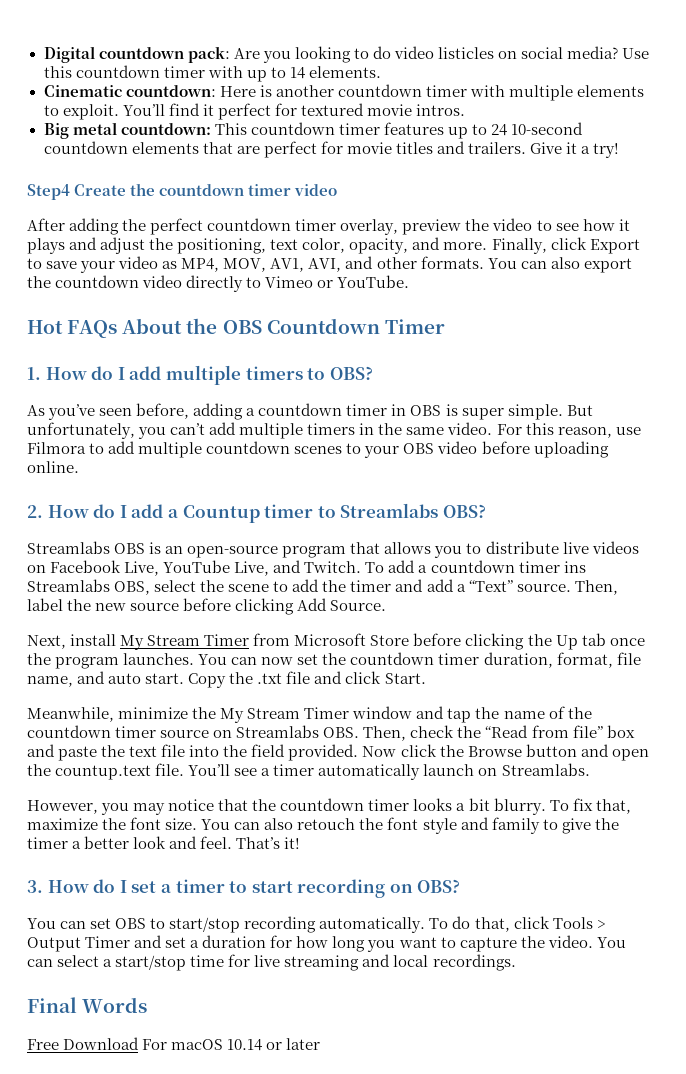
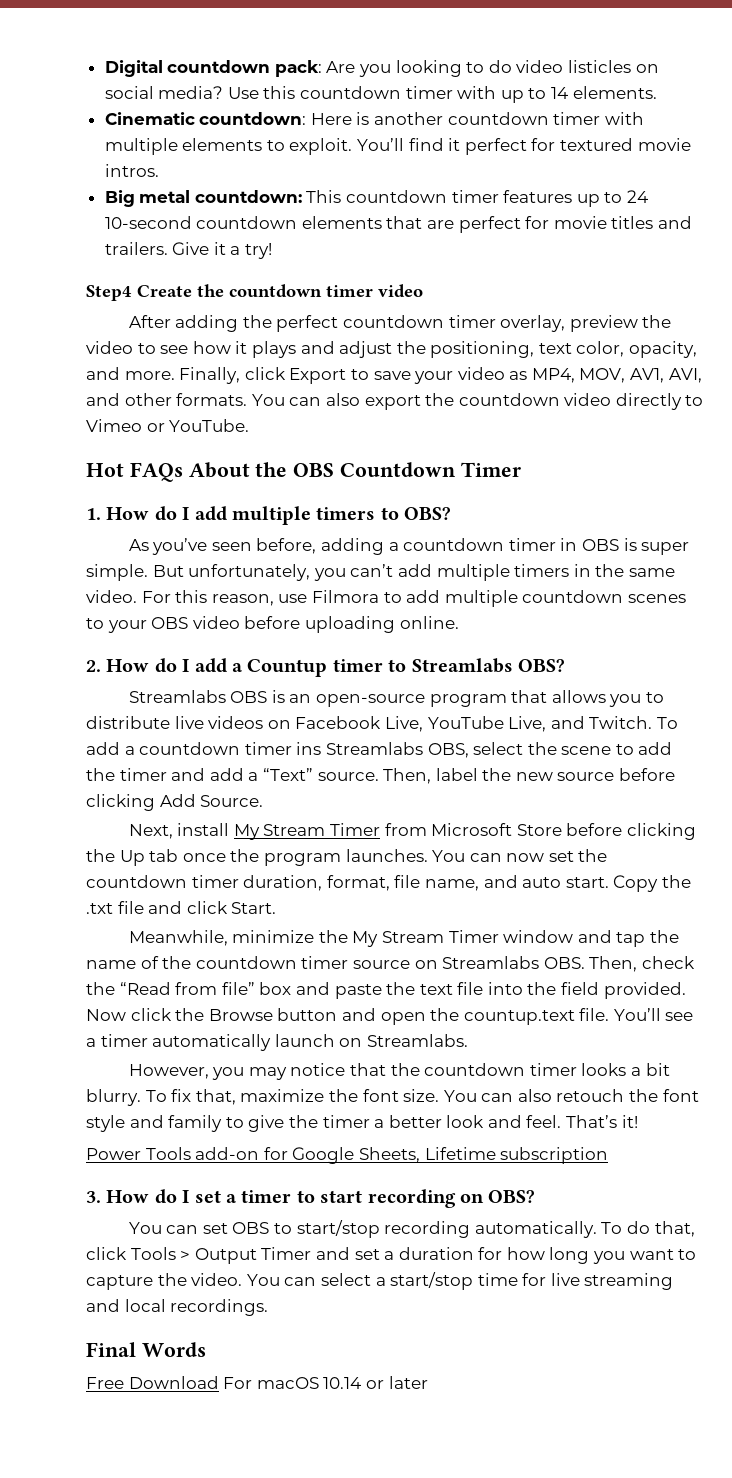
+ Power Tools add-on for Google Sheets, Lifetime subscription

